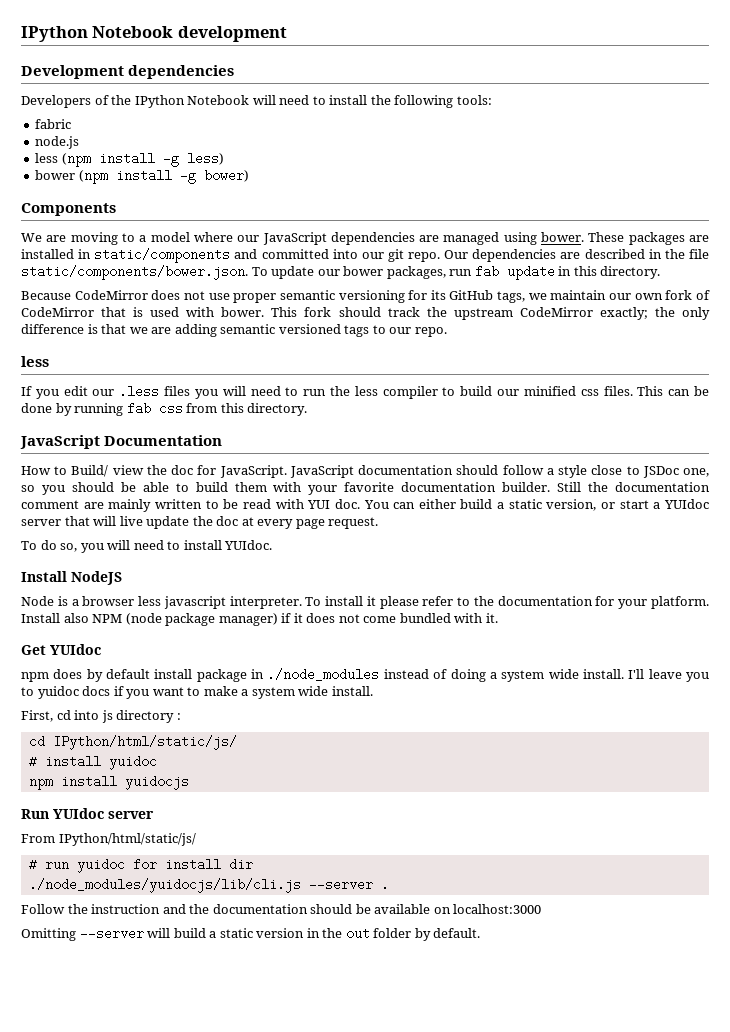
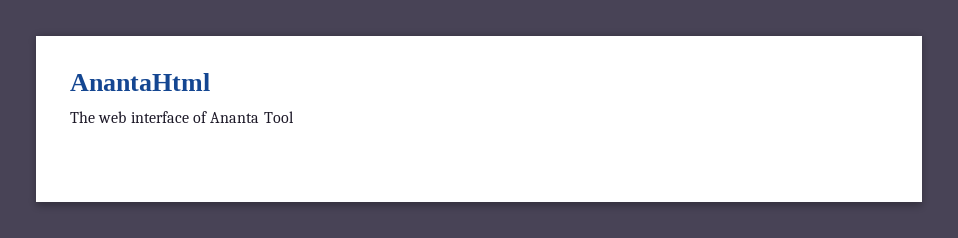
- IPython Notebook development
- Development dependencies
- Developers of the IPython Notebook will need to install the following tools:
- fabric
- node.js
- less (npm install -g less)
- bower (npm install -g bower)
- Components
- We are moving to a model where our JavaScript dependencies are managed using bower. These packages are installed in static/components and committed into our git repo. Our dependencies are described in the file static/components/bower.json. To update our bower packages, run fab update in this directory.
- Because CodeMirror does not use proper semantic versioning for its GitHub tags, we maintain our own fork of CodeMirror that is used with bower. This fork should track the upstream CodeMirror exactly; the only difference is that we are adding semantic versioned tags to our repo.
- less
- If you edit our .less files you will need to run the less compiler to build our minified css files. This can be done by running fab css from this directory.
- JavaScript Documentation
- How to Build/ view the doc for JavaScript. JavaScript documentation should follow a style close to JSDoc one, so you should be able to build them with your favorite documentation builder. Still the documentation comment are mainly written to be read with YUI doc. You can either build a static version, or start a YUIdoc server that will live update the doc at every page request.
- To do so, you will need to install YUIdoc.
- Install NodeJS
- Node is a browser less javascript interpreter. To install it please refer to the documentation for your platform. Install also NPM (node package manager) if it does not come bundled with it.
- Get YUIdoc
- npm does by default install package in ./node_modules instead of doing a system wide install. I'll leave you to yuidoc docs if you want to make a system wide install.
- First, cd into js directory :
- cd IPython/html/static/js/
- # install yuidoc
- npm install yuidocjs
- Run YUIdoc server
- From IPython/html/static/js/
- # run yuidoc for install dir
- ./node_modules/yuidocjs/lib/cli.js --server .
- Follow the instruction and the documentation should be available on localhost:3000
- Omitting --server will build a static version in the out folder by default.
+ AnantaHtml
+ The web interface of Ananta Tool

